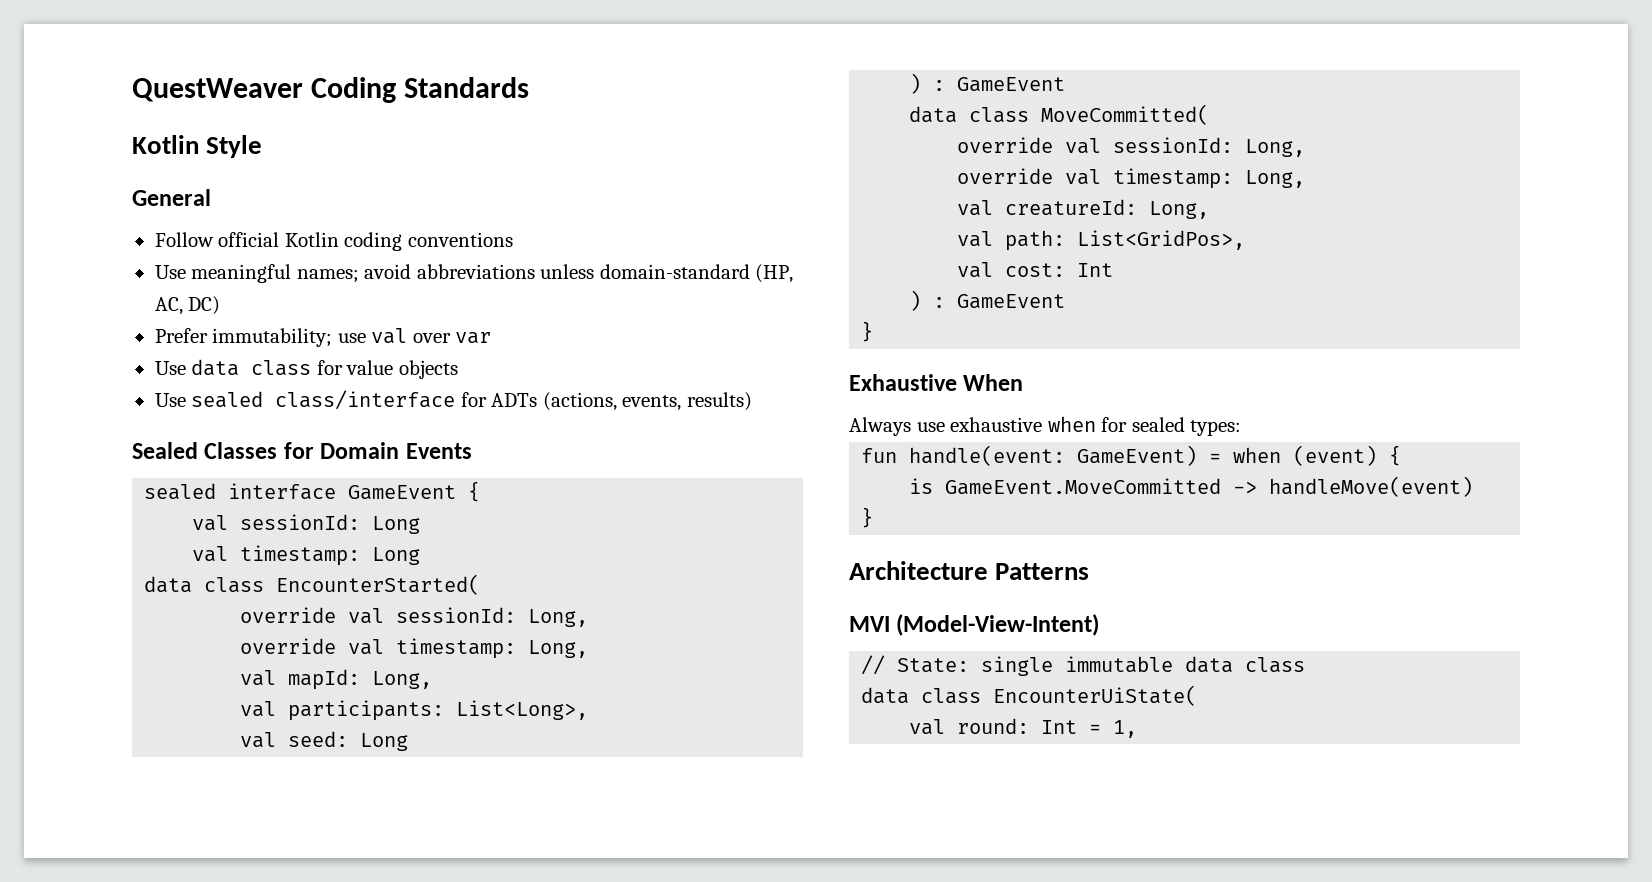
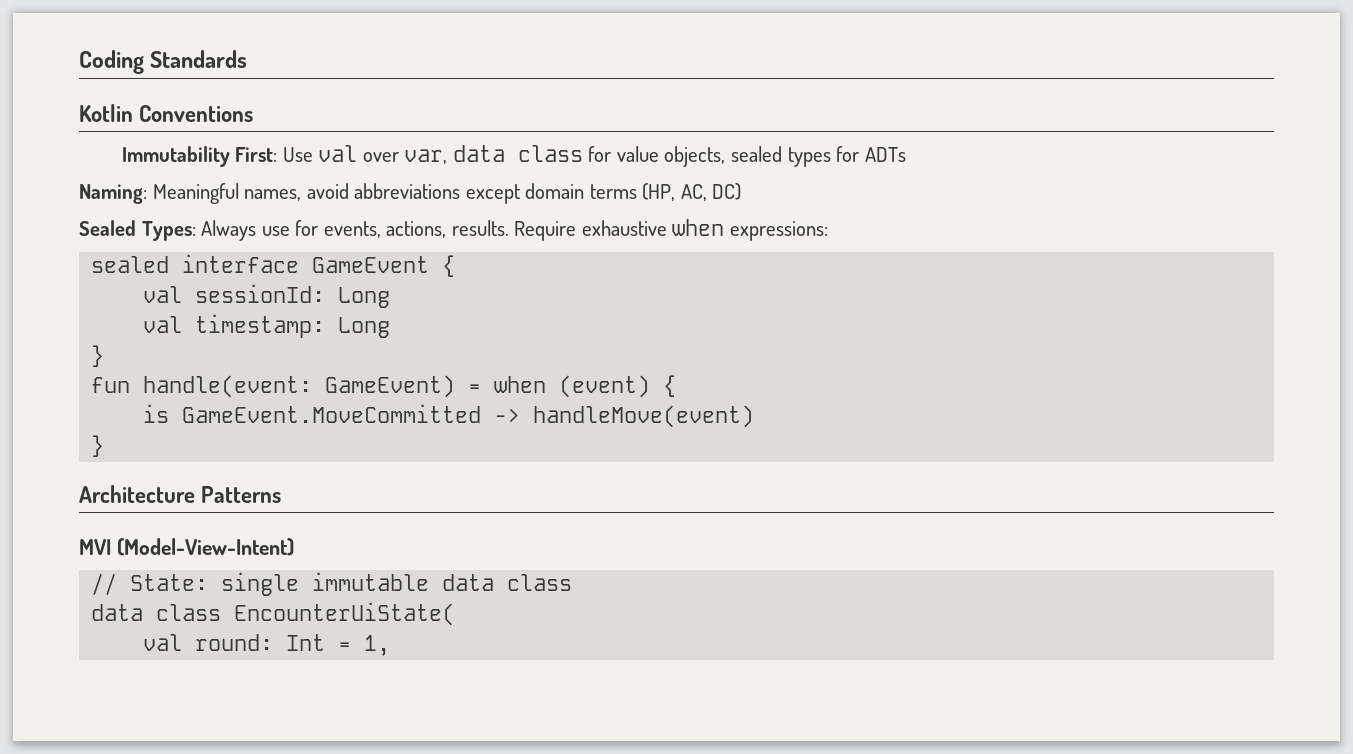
- QuestWeaver Coding Standards
+ Coding Standards
- Kotlin Style
- General
- Follow official Kotlin coding conventions
- Use meaningful names; avoid abbreviations unless domain-standard (HP, AC, DC)
- Prefer immutability; use val over var
- Use data class for value objects
- Use sealed class/interface for ADTs (actions, events, results)
- Sealed Classes for Domain Events
+ Kotlin Conventions
+ Immutability First: Use val over var, data class for value objects, sealed types for ADTs
+ Naming: Meaningful names, avoid abbreviations except domain terms (HP, AC, DC)
+ Sealed Types: Always use for events, actions, results. Require exhaustive when expressions:
  val timestamp: Long
- data class EncounterStarted(
- override val sessionId: Long,
- override val timestamp: Long,
- val mapId: Long,
- val participants: List<Long>,
- val seed: Long
- ) : GameEvent
- data class MoveCommitted(
- override val sessionId: Long,
- override val timestamp: Long,
- val creatureId: Long,
- val path: List<GridPos>,
- val cost: Int
- ) : GameEvent
  }
- Exhaustive When
- Always use exhaustive when for sealed types:

